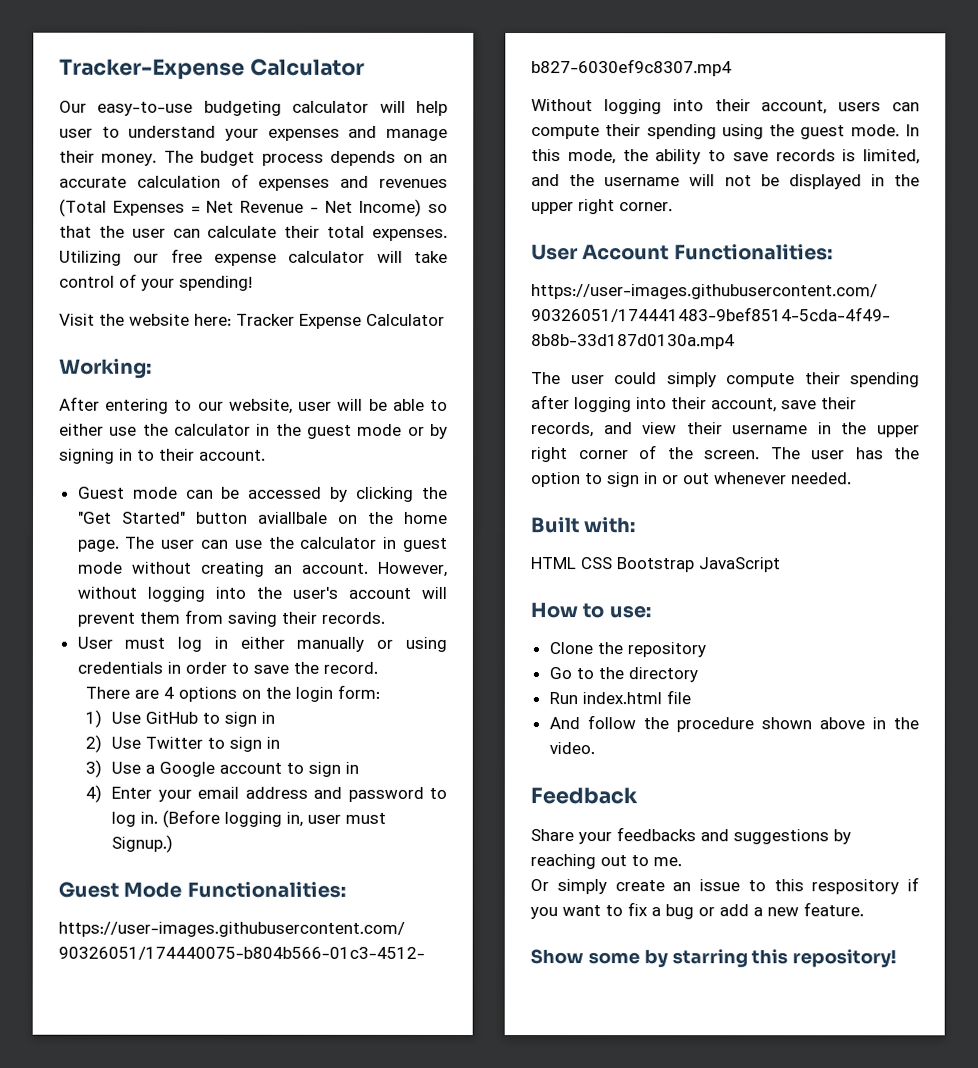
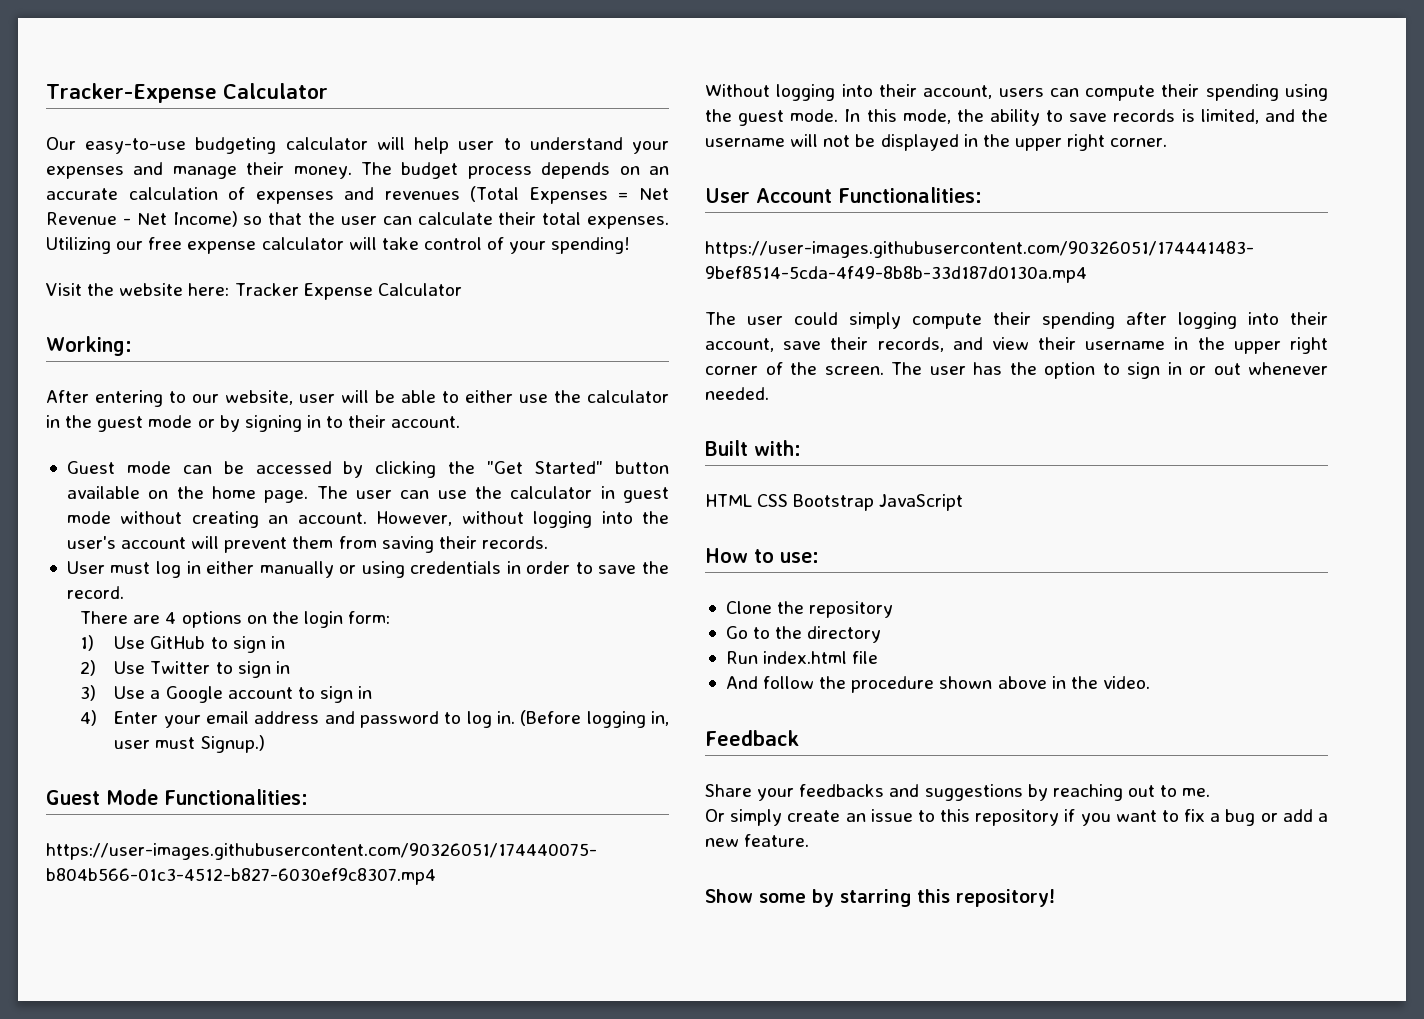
- Guest mode can be accessed by clicking the "Get Started" button aviallbale on the home page.
+ Guest mode can be accessed by clicking the "Get Started" button available on the home page.
- Or simply create an issue to this respository if you want to fix a bug or add a new feature.
+ Or simply create an issue to this repository if you want to fix a bug or add a new feature.

